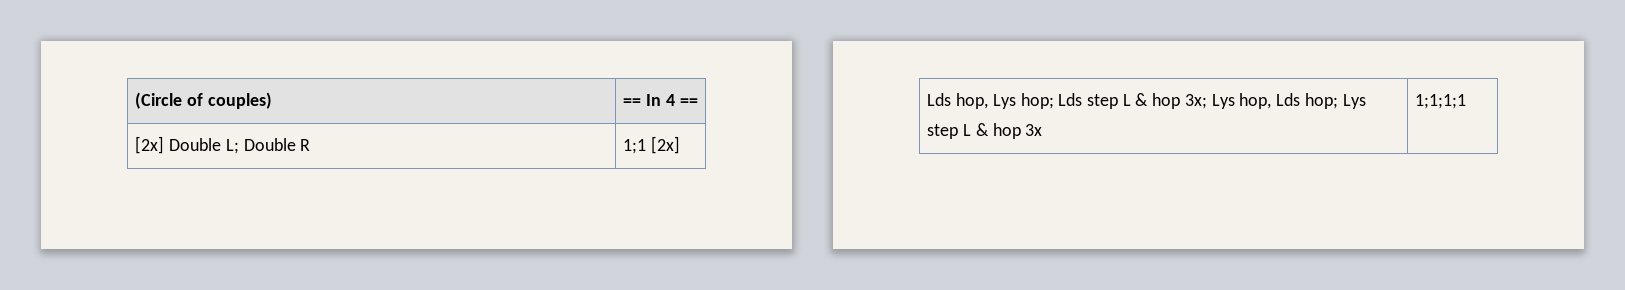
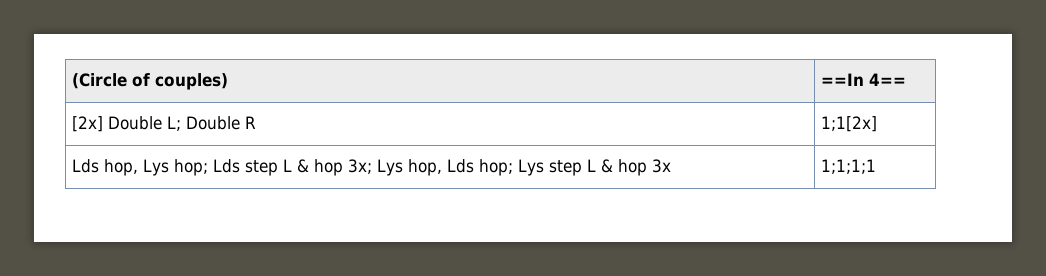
- (Circle of couples) | == In 4 ==
+ (Circle of couples) | ==In 4==
- [2x] Double L; Double R | 1;1 [2x]
+ [2x] Double L; Double R | 1;1[2x]

